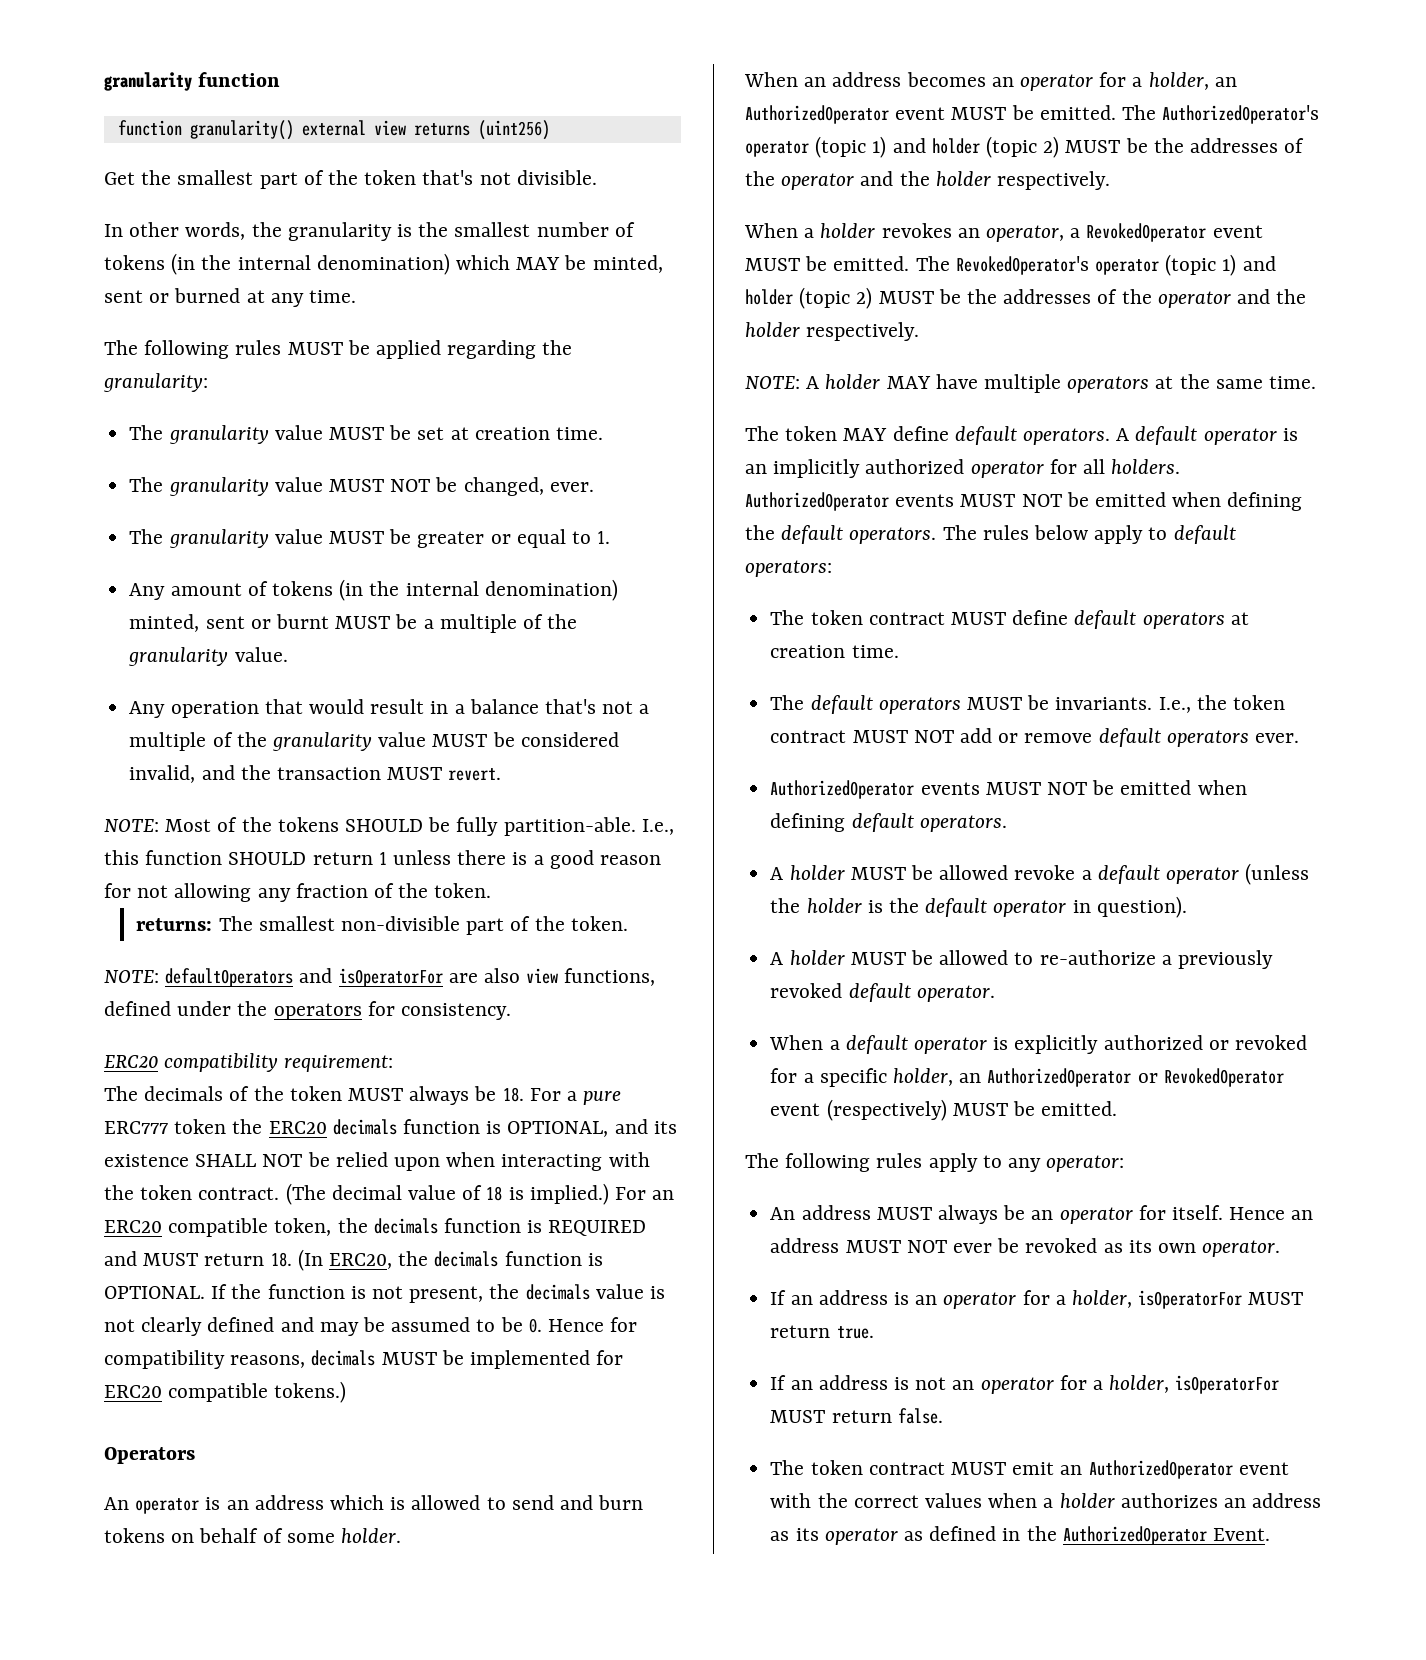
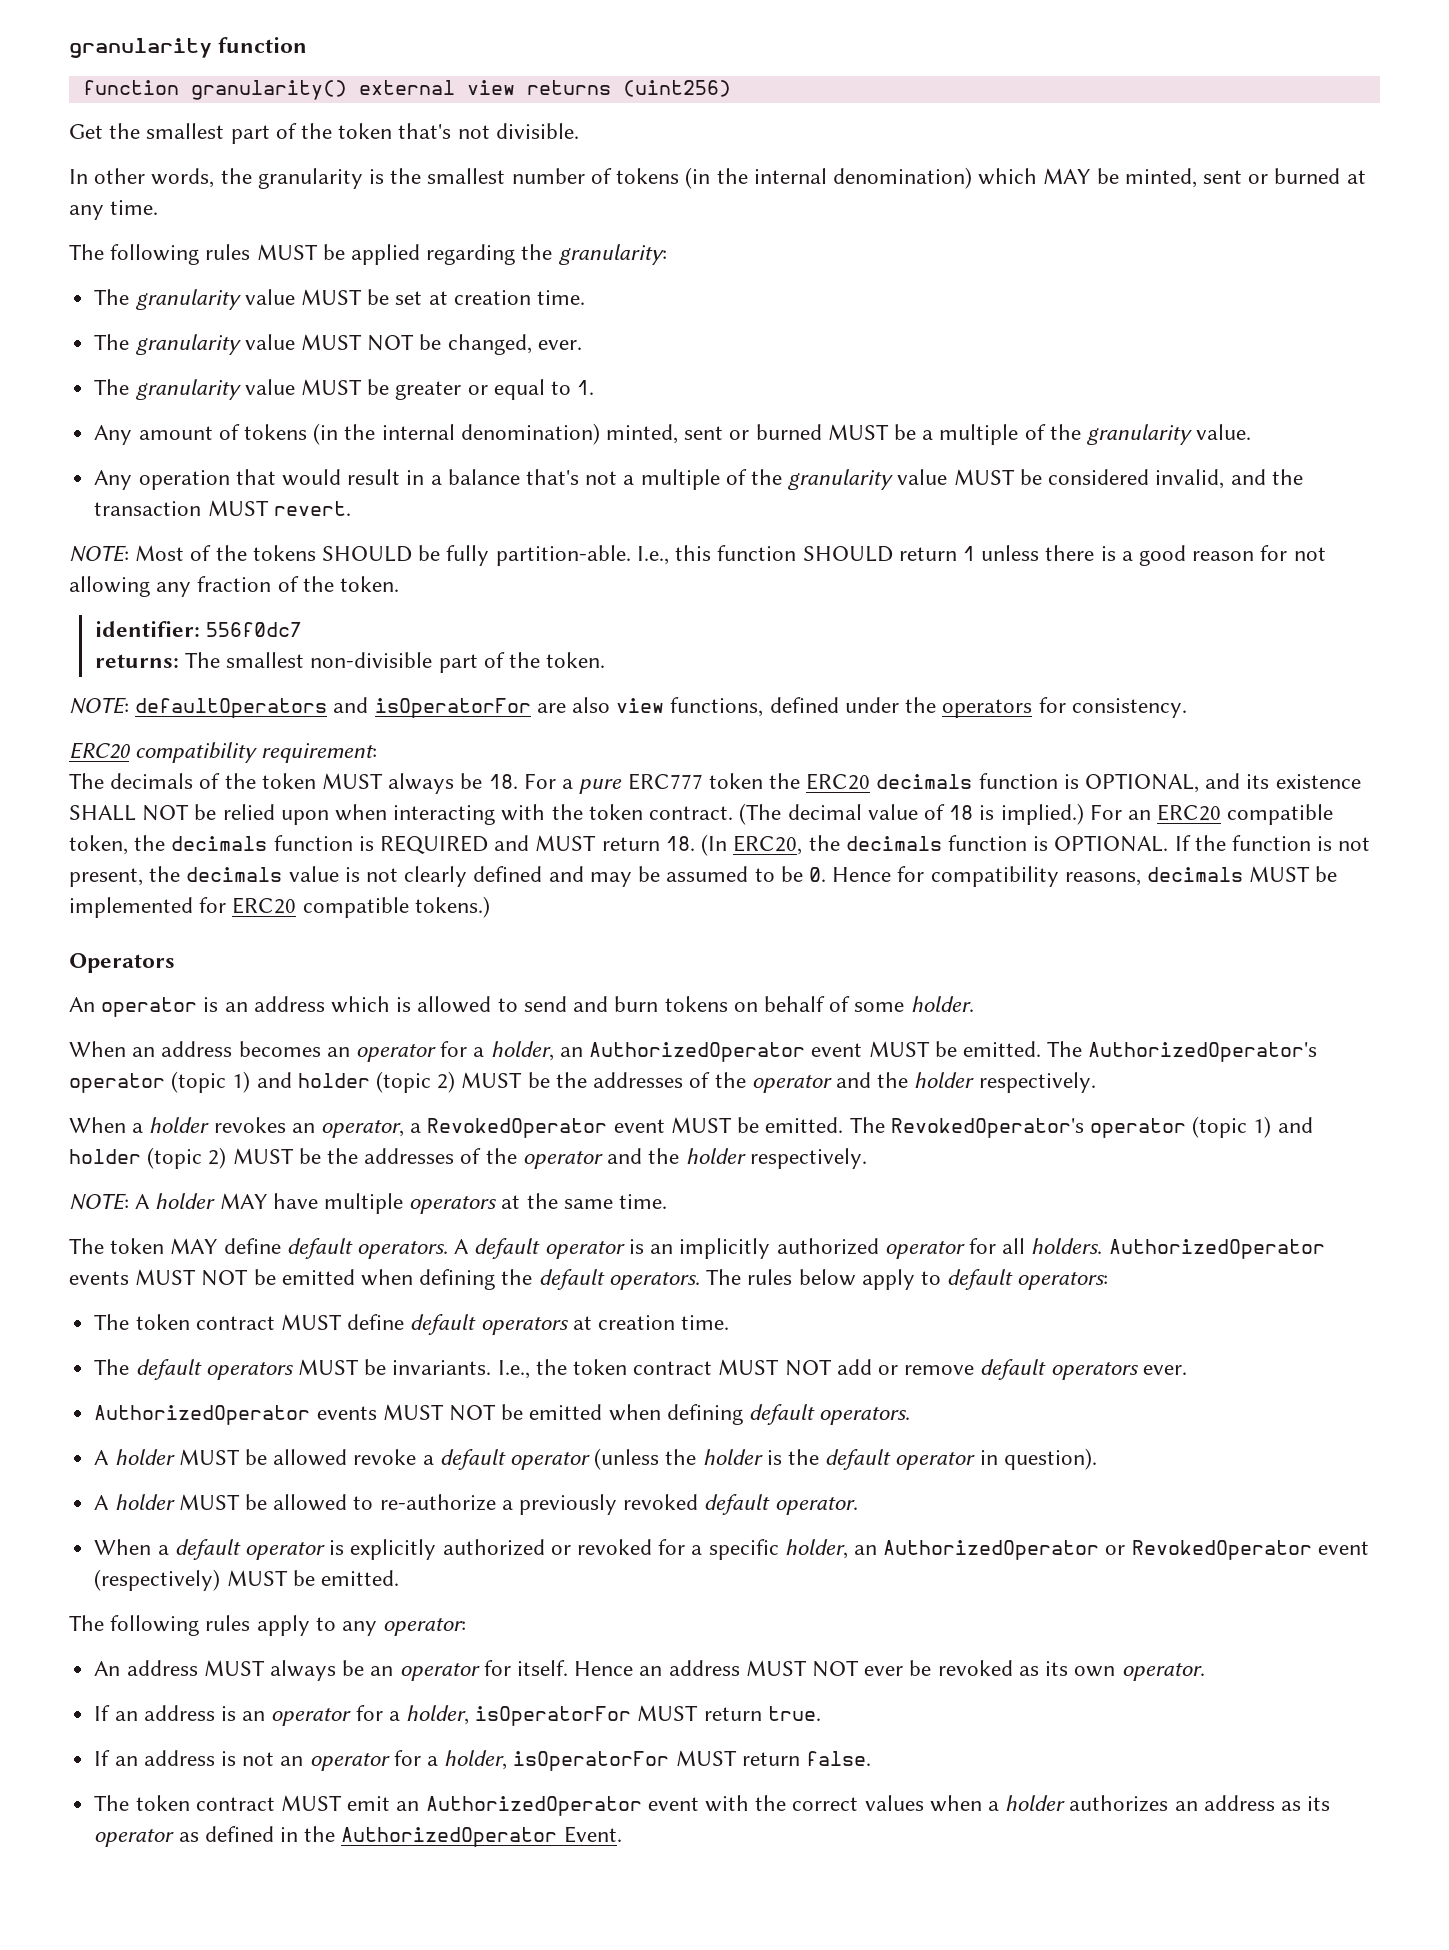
- Any amount of tokens (in the internal denomination) minted, sent or burnt MUST be a multiple of the granularity value.
+ Any amount of tokens (in the internal denomination) minted, sent or burned MUST be a multiple of the granularity value.
+ identifier: 556f0dc7

